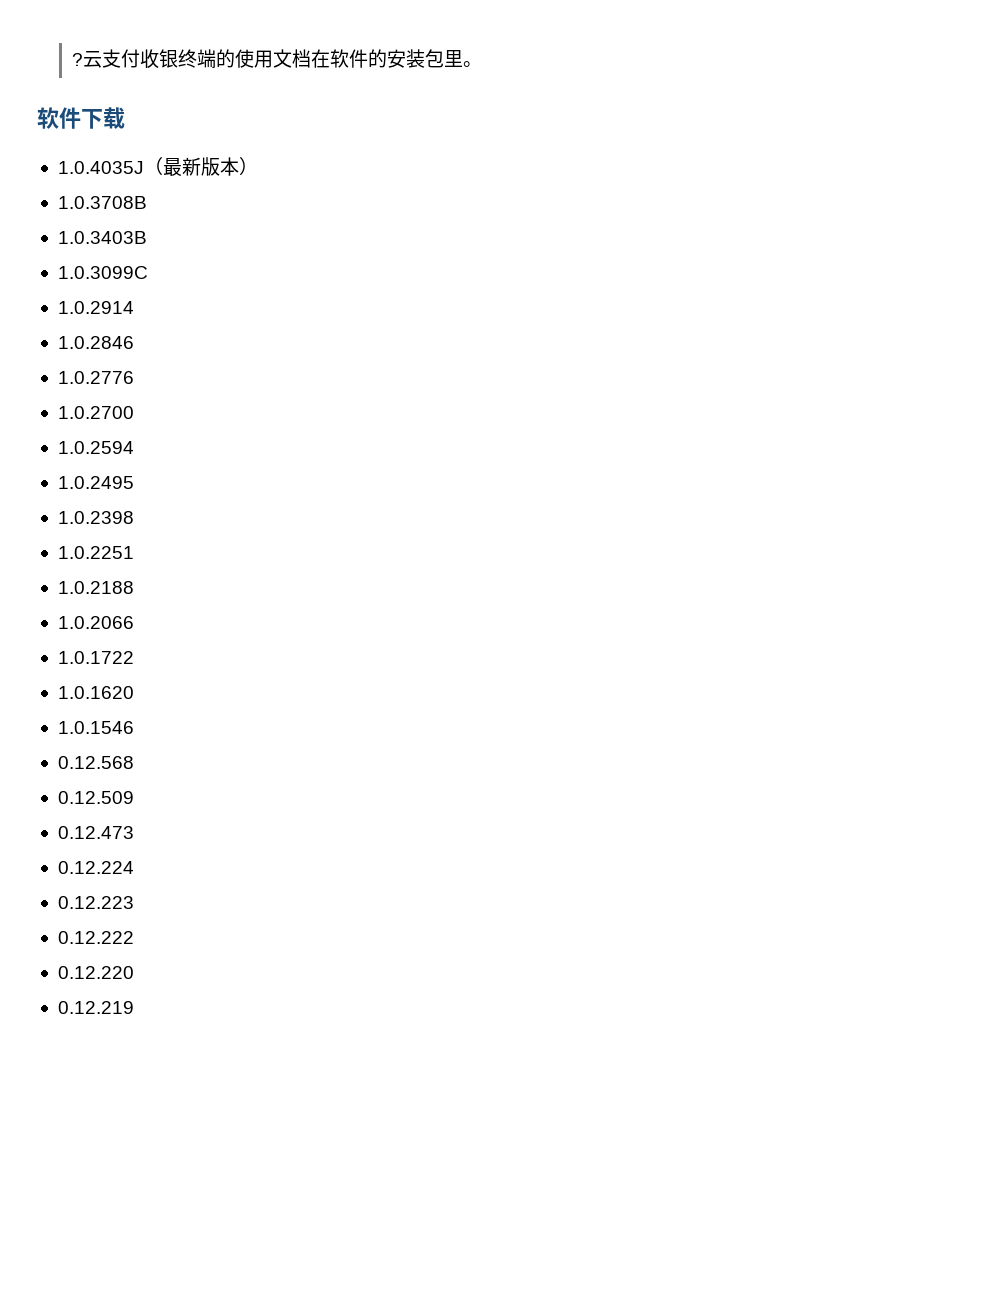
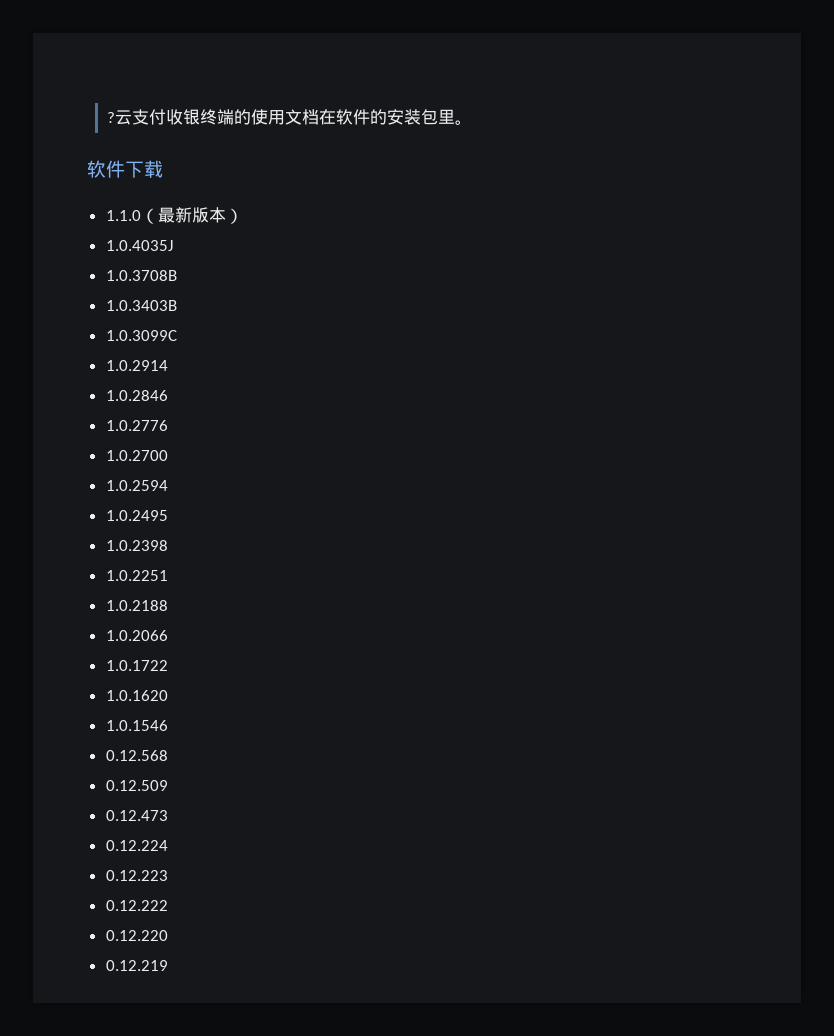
- 1.0.4035J（最新版本）
+ 1.1.0（最新版本）
+ 1.0.4035J

